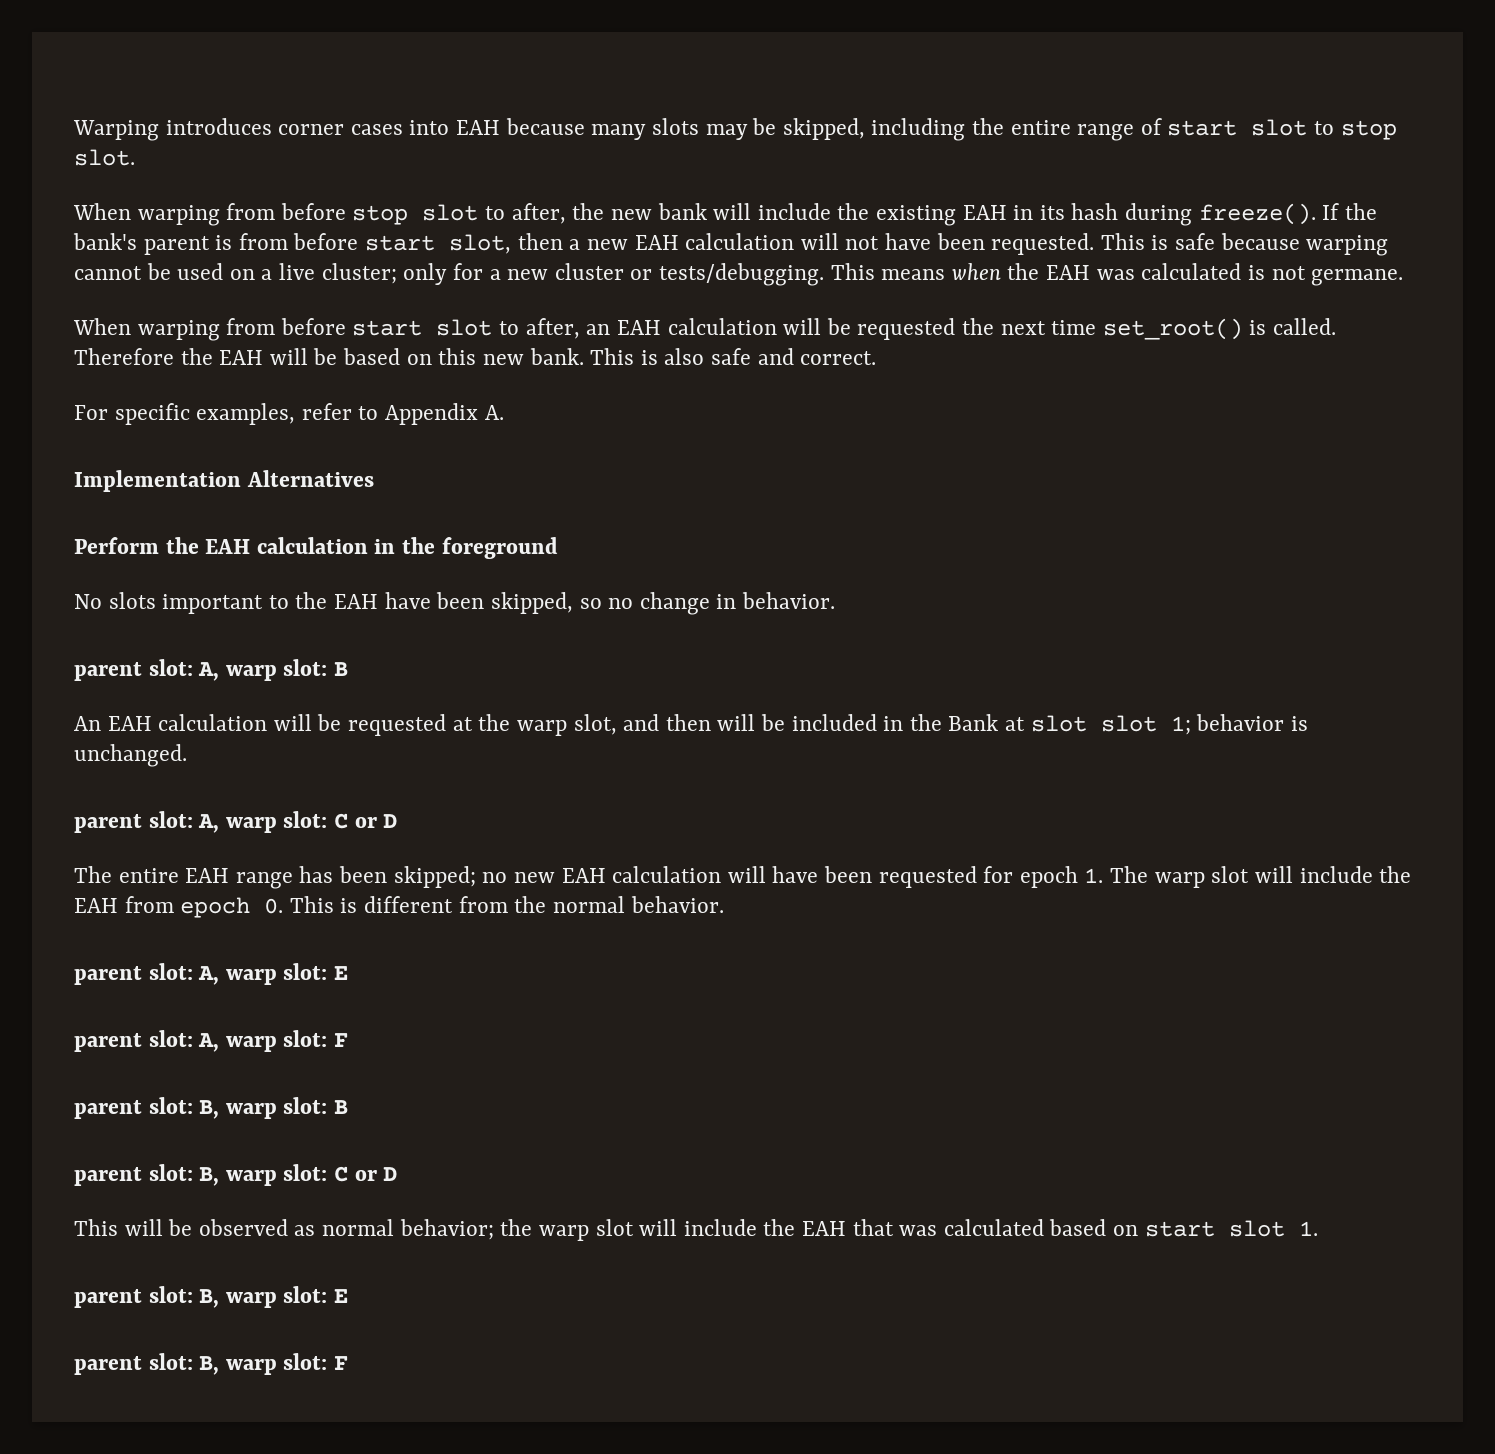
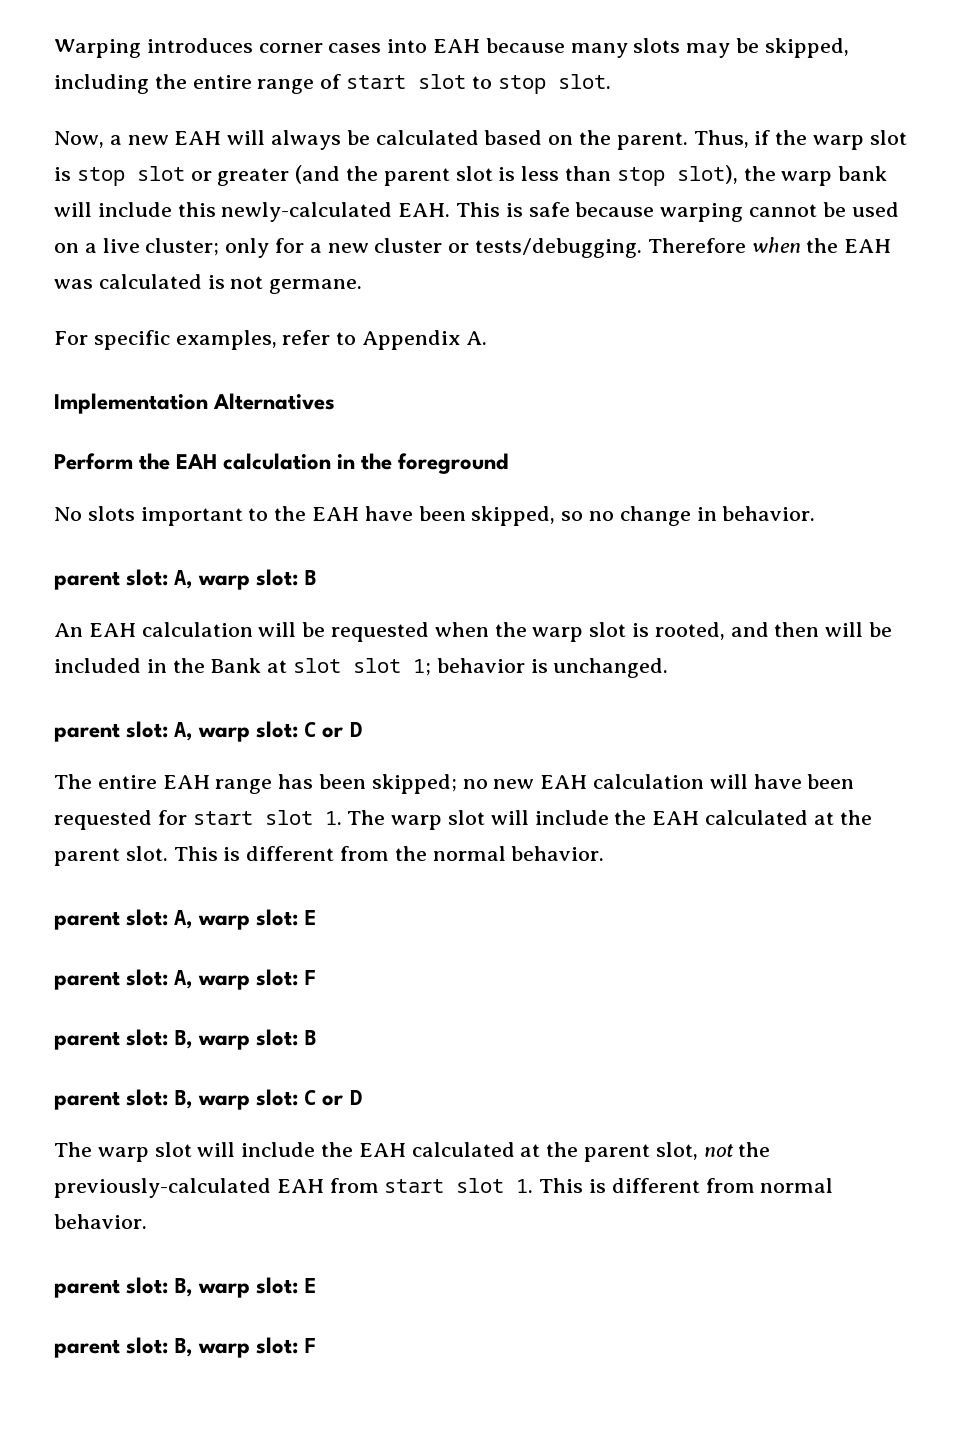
- When warping from before stop slot to after, the new bank will include the existing EAH in its hash during freeze(). If the bank's parent is from before start slot, then a new EAH calculation will not have been requested. This is safe because warping cannot be used on a live cluster; only for a new cluster or tests/debugging.
+ Now, a new EAH will always be calculated based on the parent. Thus, if the warp slot is stop slot or greater (and the parent slot is less than stop slot), the warp bank will include this newly-calculated EAH. This is safe because warping cannot be used on a live cluster; only for a new cluster or tests/debugging.
- This means when the EAH was calculated is not germane.
+ Therefore when the EAH was calculated is not germane.
- When warping from before start slot to after, an EAH calculation will be requested the next time set_root() is called. Therefore the EAH will be based on this new bank. This is also safe and correct.
- An EAH calculation will be requested at the warp slot, and then will be included in the Bank at slot slot 1; behavior is unchanged.
+ An EAH calculation will be requested when the warp slot is rooted, and then will be included in the Bank at slot slot 1; behavior is unchanged.
- The entire EAH range has been skipped; no new EAH calculation will have been requested for epoch 1. The warp slot will include the EAH from epoch 0. This is different from the normal behavior.
+ The entire EAH range has been skipped; no new EAH calculation will have been requested for start slot 1. The warp slot will include the EAH calculated at the parent slot. This is different from the normal behavior.
- This will be observed as normal behavior; the warp slot will include the EAH that was calculated based on start slot 1.
+ The warp slot will include the EAH calculated at the parent slot, not the previously-calculated EAH from start slot 1. This is different from normal behavior.

